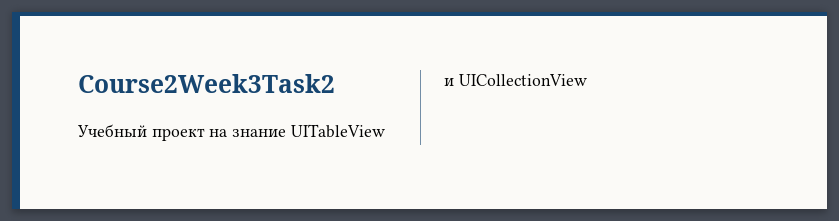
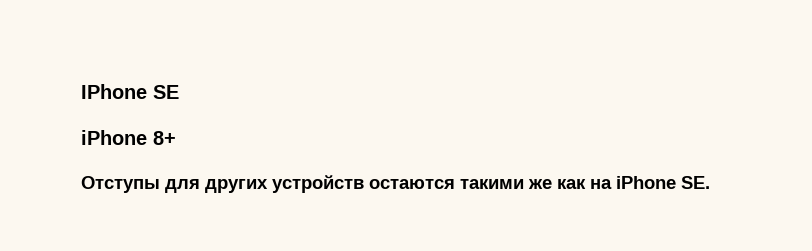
- Course2Week3Task2
- Учебный проект на знание UITableView и UICollectionView
+ IPhone SE
+ iPhone 8+
+ Отступы для других устройств остаются такими же как на iPhone SE.

